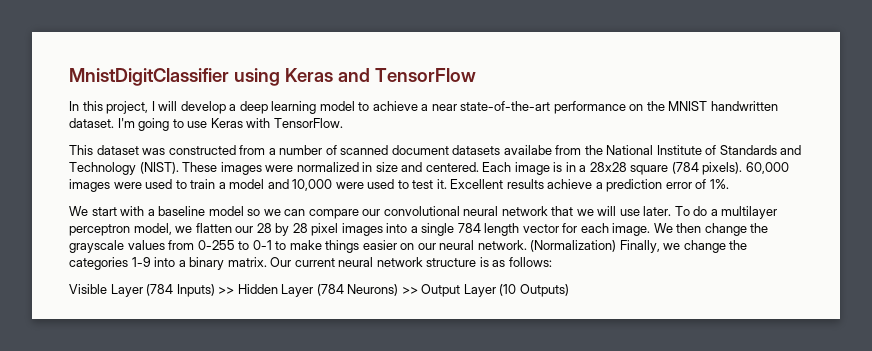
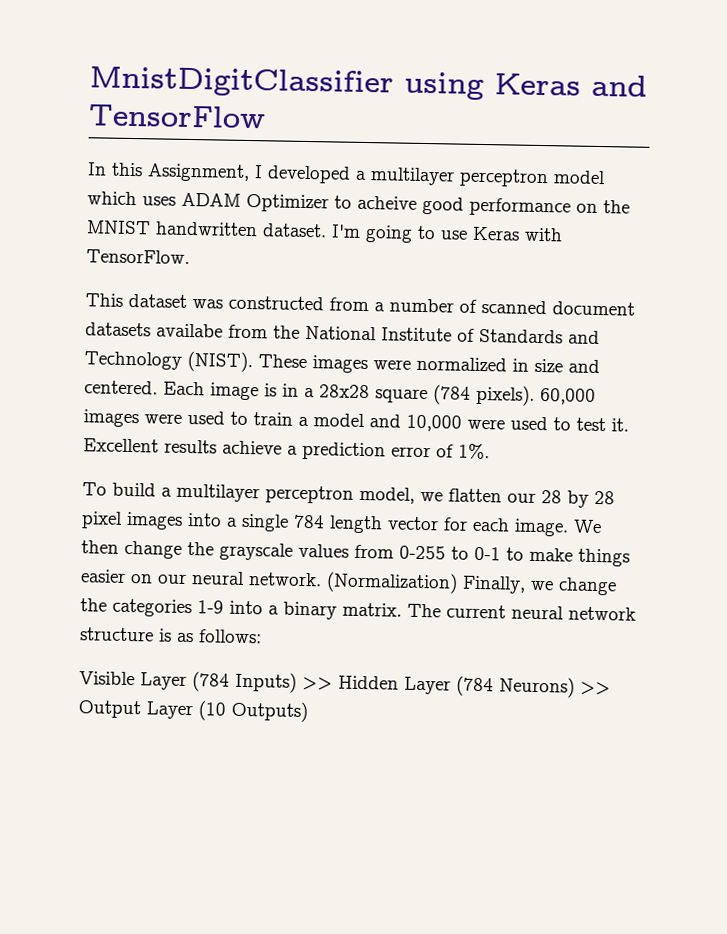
- In this project, I will develop a deep learning model to achieve a near state-of-the-art performance on the MNIST handwritten dataset.
+ In this Assignment, I developed a multilayer perceptron model which uses ADAM Optimizer to acheive good performance on the MNIST handwritten dataset.
- We start with a baseline model so we can compare our convolutional neural network that we will use later. To do a multilayer perceptron model, we flatten our 28 by 28 pixel images into a single 784 length vector for each image.
+ To build a multilayer perceptron model, we flatten our 28 by 28 pixel images into a single 784 length vector for each image.
- Our current neural network structure is as follows:
+ The current neural network structure is as follows:

